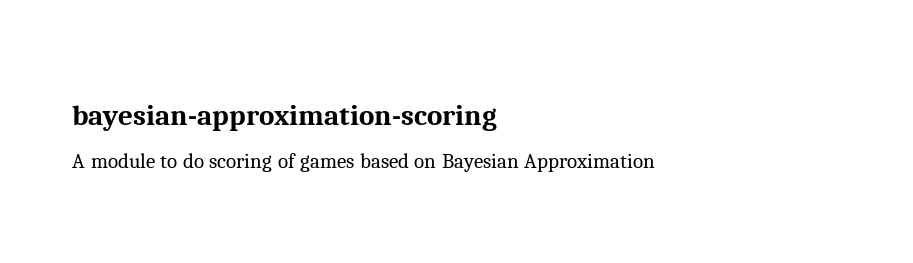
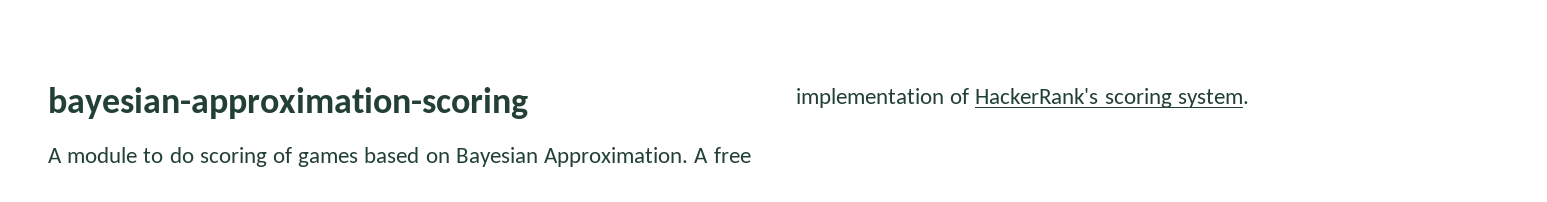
- A module to do scoring of games based on Bayesian Approximation
+ A module to do scoring of games based on Bayesian Approximation. A free implementation of HackerRank's scoring system.

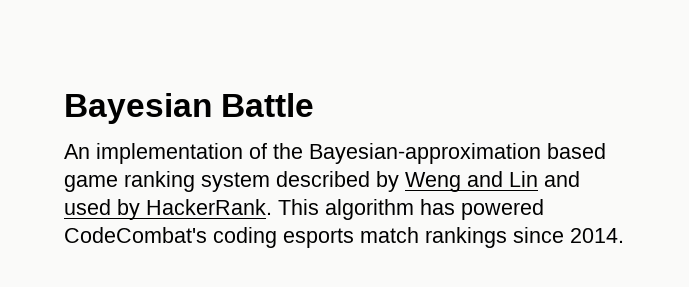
- bayesian-approximation-scoring
- A module to do scoring of games based on Bayesian Approximation. A free implementation of HackerRank's scoring system.
+ Bayesian Battle
+ An implementation of the Bayesian-approximation based game ranking system described by Weng and Lin and used by HackerRank. This algorithm has powered CodeCombat's coding esports match rankings since 2014.

